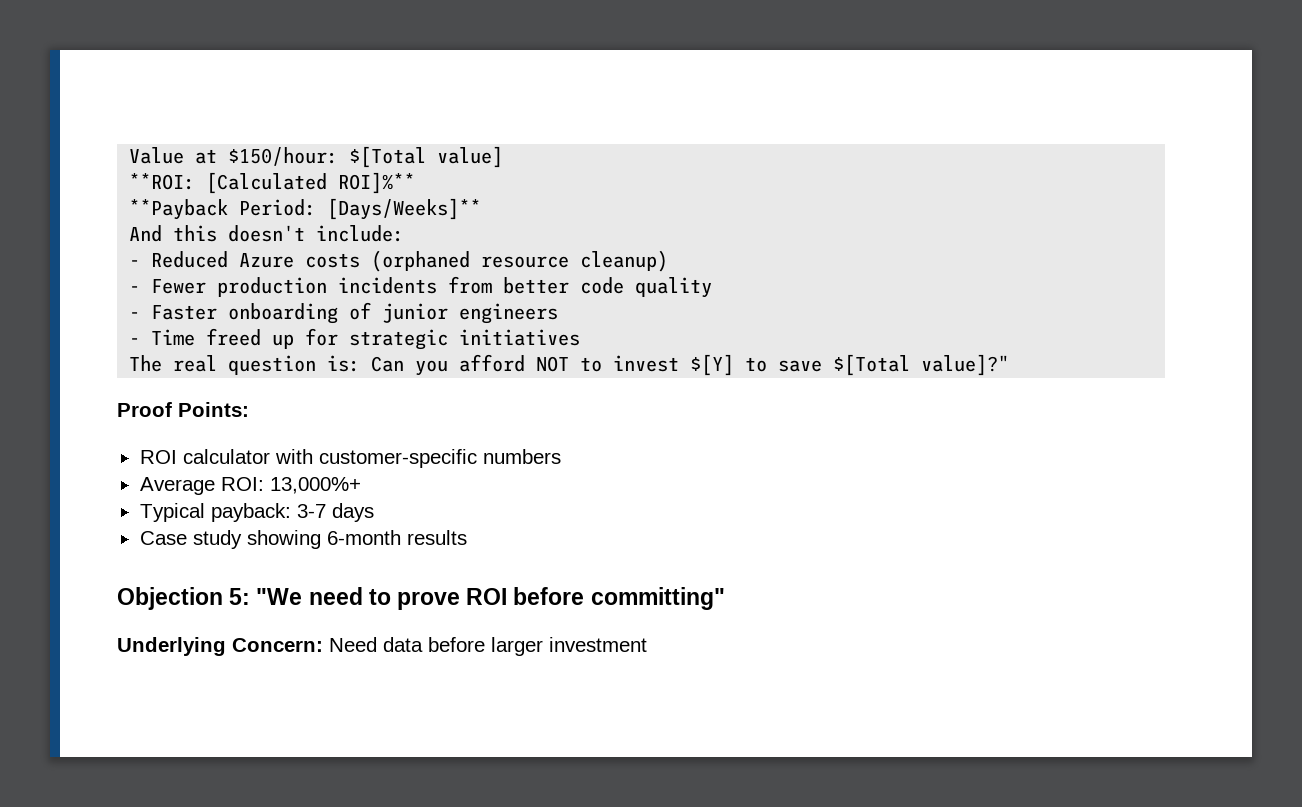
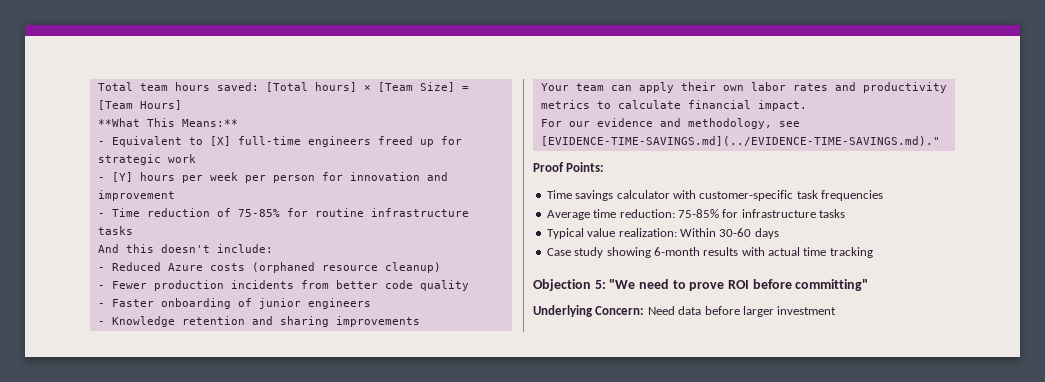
- Value at $150/hour: $[Total value]
- **ROI: [Calculated ROI]%**
- **Payback Period: [Days/Weeks]**
+ Total team hours saved: [Total hours] × [Team Size] = [Team Hours]
+ **What This Means:**
+ - Equivalent to [X] full-time engineers freed up for strategic work
+ - [Y] hours per week per person for innovation and improvement
+ - Time reduction of 75-85% for routine infrastructure tasks
- - Time freed up for strategic initiatives
- The real question is: Can you afford NOT to invest $[Y] to save $[Total value]?"
+ - Knowledge retention and sharing improvements
+ Your team can apply their own labor rates and productivity metrics to calculate financial impact.
+ For our evidence and methodology, see [EVIDENCE-TIME-SAVINGS.md](../EVIDENCE-TIME-SAVINGS.md)."
- ROI calculator with customer-specific numbers
+ Time savings calculator with customer-specific task frequencies
- Average ROI: 13,000%+
- Typical payback: 3-7 days
+ Average time reduction: 75-85% for infrastructure tasks
+ Typical value realization: Within 30-60 days
- Case study showing 6-month results
+ Case study showing 6-month results with actual time tracking

